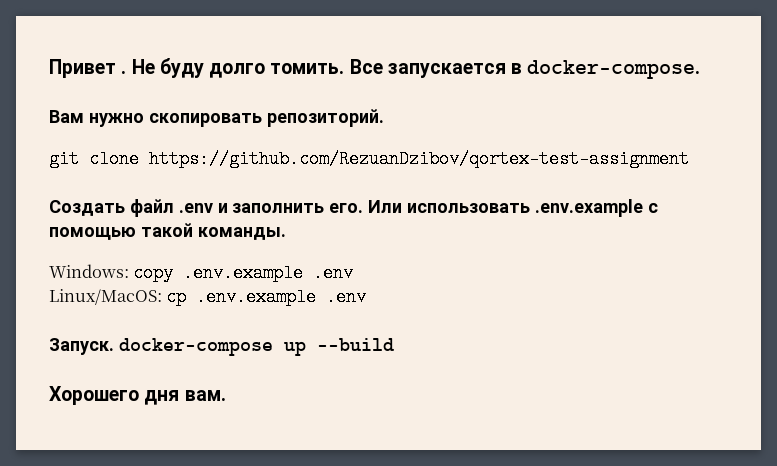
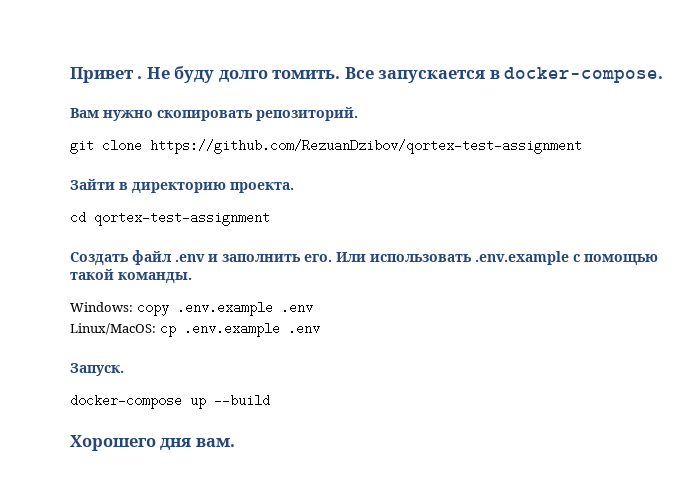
+ Зайти в директорию проекта.
+ cd qortex-test-assignment
- Запуск. docker-compose up --build
+ Запуск.
+ docker-compose up --build

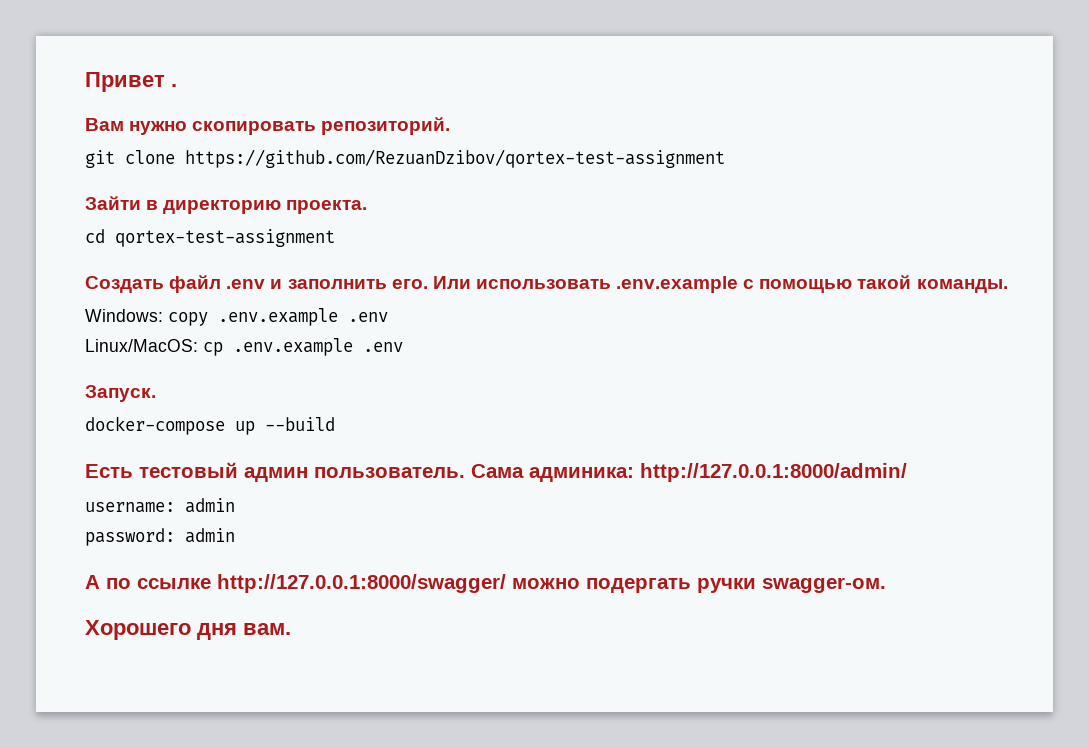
- Не буду долго томить. Все запускается в docker-compose.
+ Есть тестовый админ пользователь. Сама админика: http://127.0.0.1:8000/admin/
+ username: admin
+ password: admin
+ А по ссылке http://127.0.0.1:8000/swagger/ можно подергать ручки swagger-ом.

